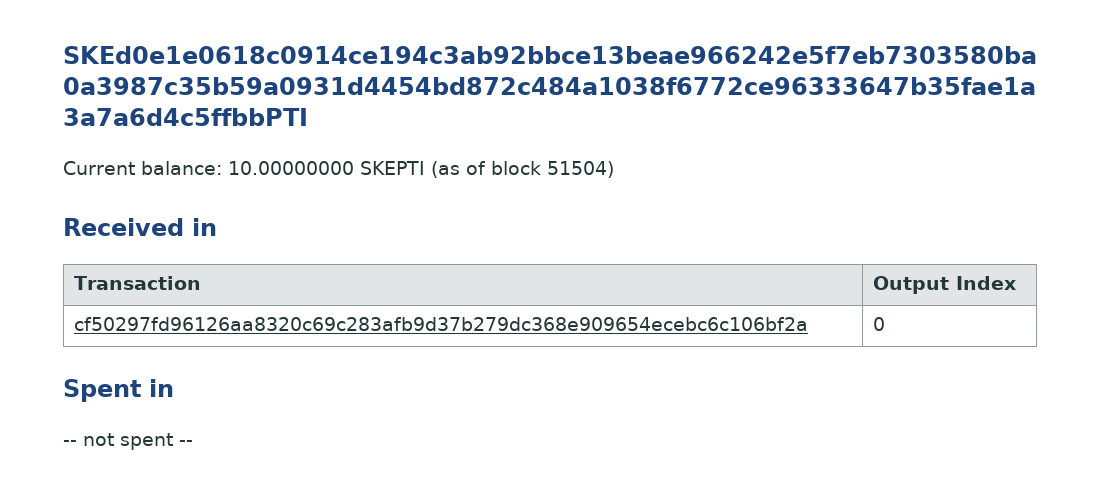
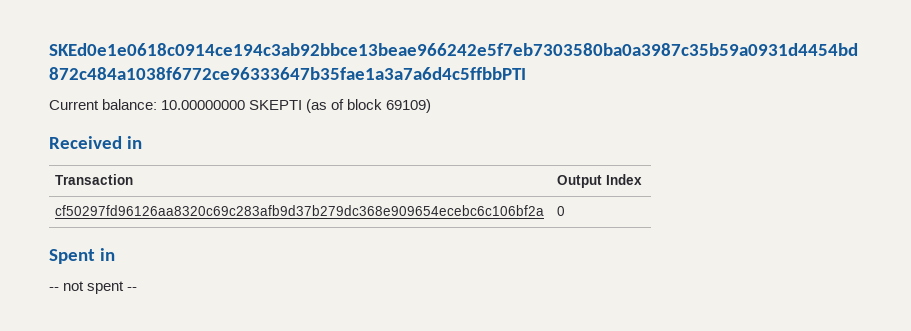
- Current balance: 10.00000000 SKEPTI (as of block 51504)
+ Current balance: 10.00000000 SKEPTI (as of block 69109)

